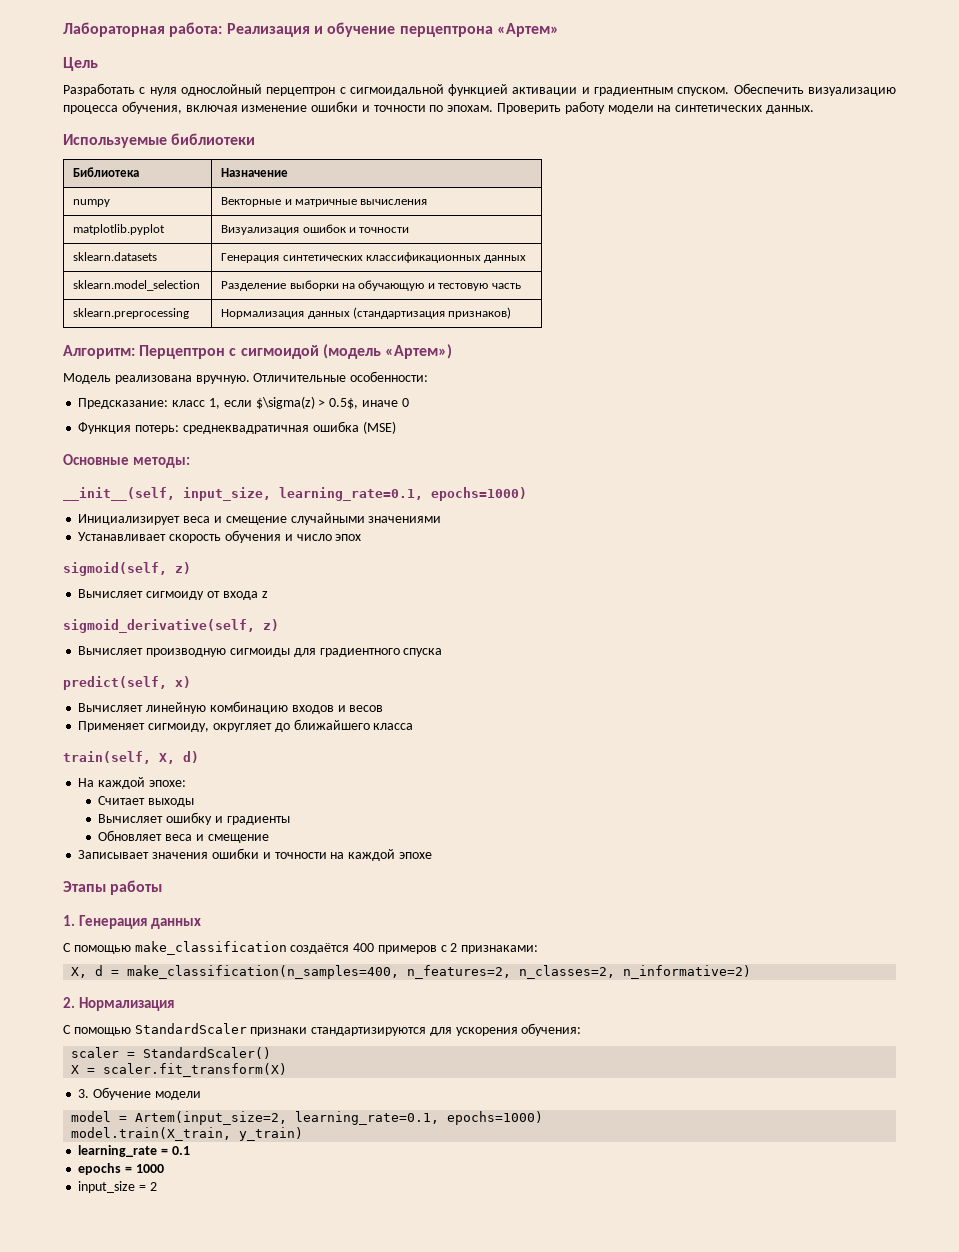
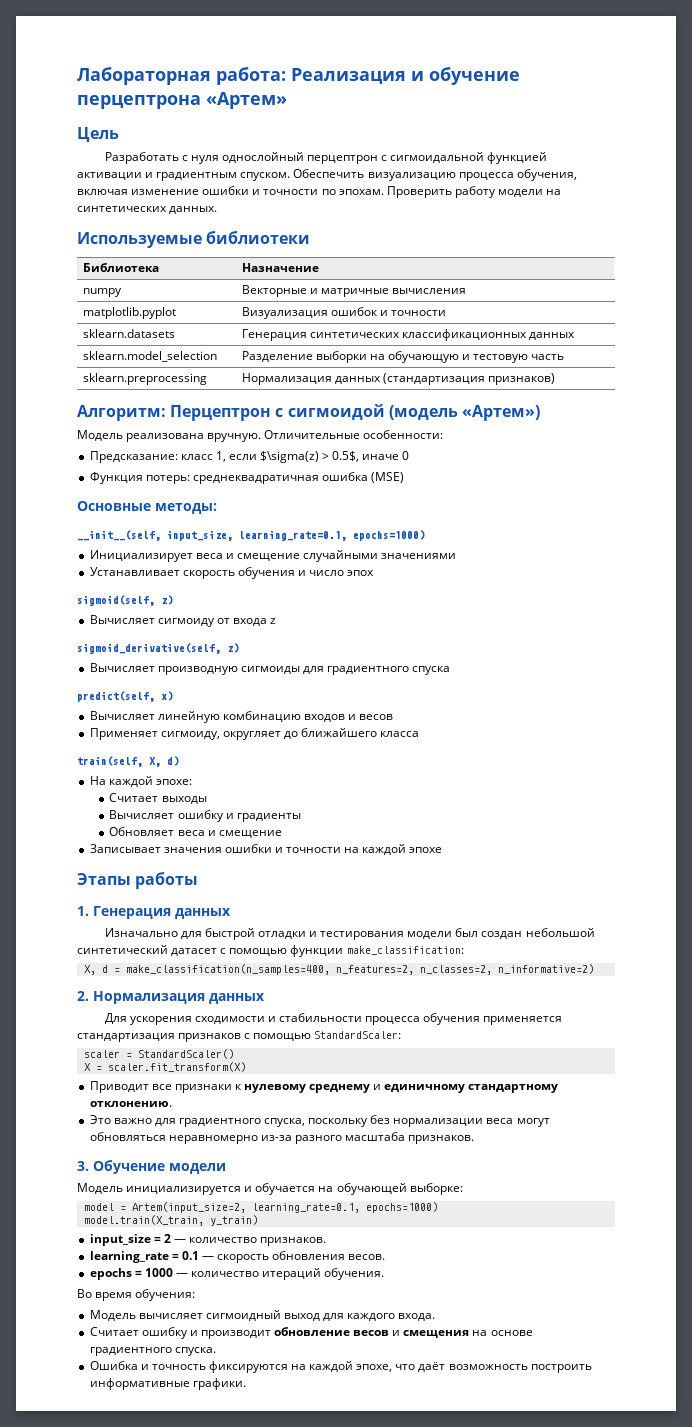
- С помощью make_classification создаётся 400 примеров с 2 признаками:
+ Изначально для быстрой отладки и тестирования модели был создан небольшой синтетический датасет с помощью функции make_classification:
- 2. Нормализация
- С помощью StandardScaler признаки стандартизируются для ускорения обучения:
+ 2. Нормализация данных
+ Для ускорения сходимости и стабильности процесса обучения применяется стандартизация признаков с помощью StandardScaler:
+ Приводит все признаки к нулевому среднему и единичному стандартному отклонению.
+ Это важно для градиентного спуска, поскольку без нормализации веса могут обновляться неравномерно из-за разного масштаба признаков.
  3. Обучение модели
+ Модель инициализируется и обучается на обучающей выборке:
+ input_size = 2 — количество признаков.
- learning_rate = 0.1
+ learning_rate = 0.1 — скорость обновления весов.
- epochs = 1000
- input_size = 2
+ epochs = 1000 — количество итераций обучения.
+ Во время обучения:
+ Модель вычисляет сигмоидный выход для каждого входа.
+ Считает ошибку и производит обновление весов и смещения на основе градиентного спуска.
+ Ошибка и точность фиксируются на каждой эпохе, что даёт возможность построить информативные графики.

